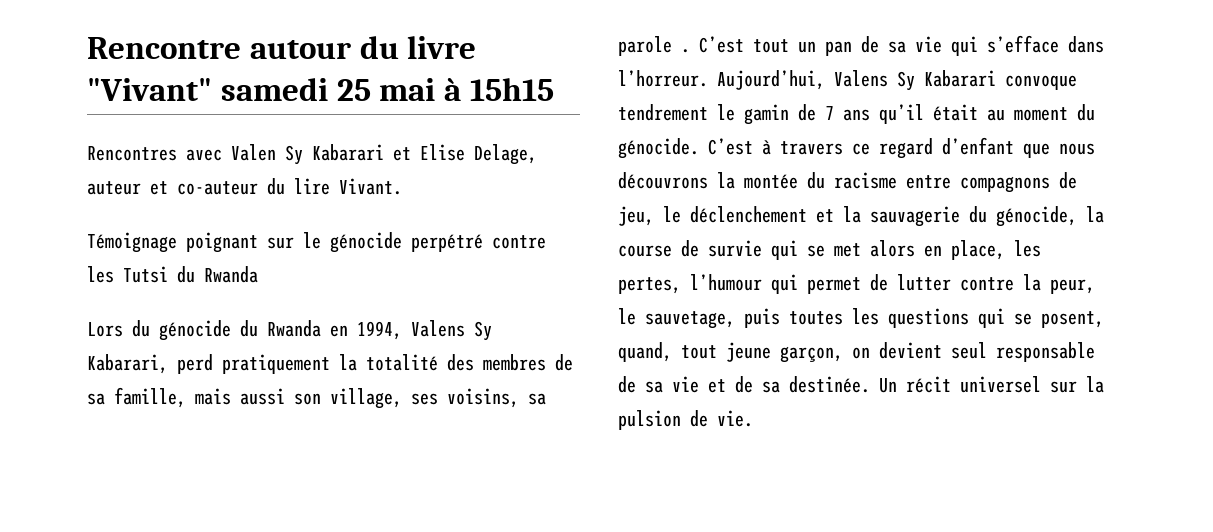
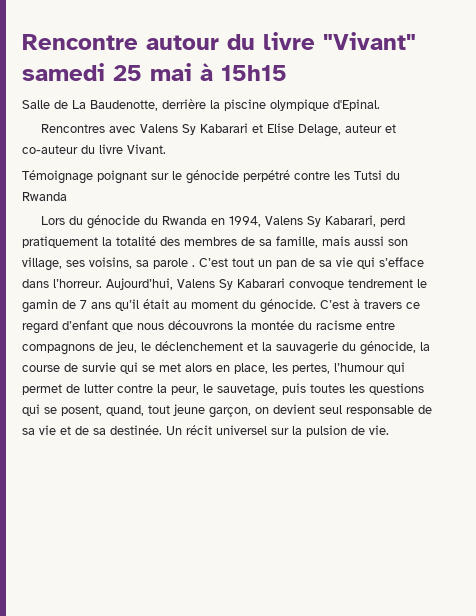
+ Salle de La Baudenotte, derrière la piscine olympique d'Epinal.
- Rencontres avec Valen Sy Kabarari et Elise Delage, auteur et co-auteur du lire Vivant.
+ Rencontres avec Valens Sy Kabarari et Elise Delage, auteur et co-auteur du livre Vivant.

